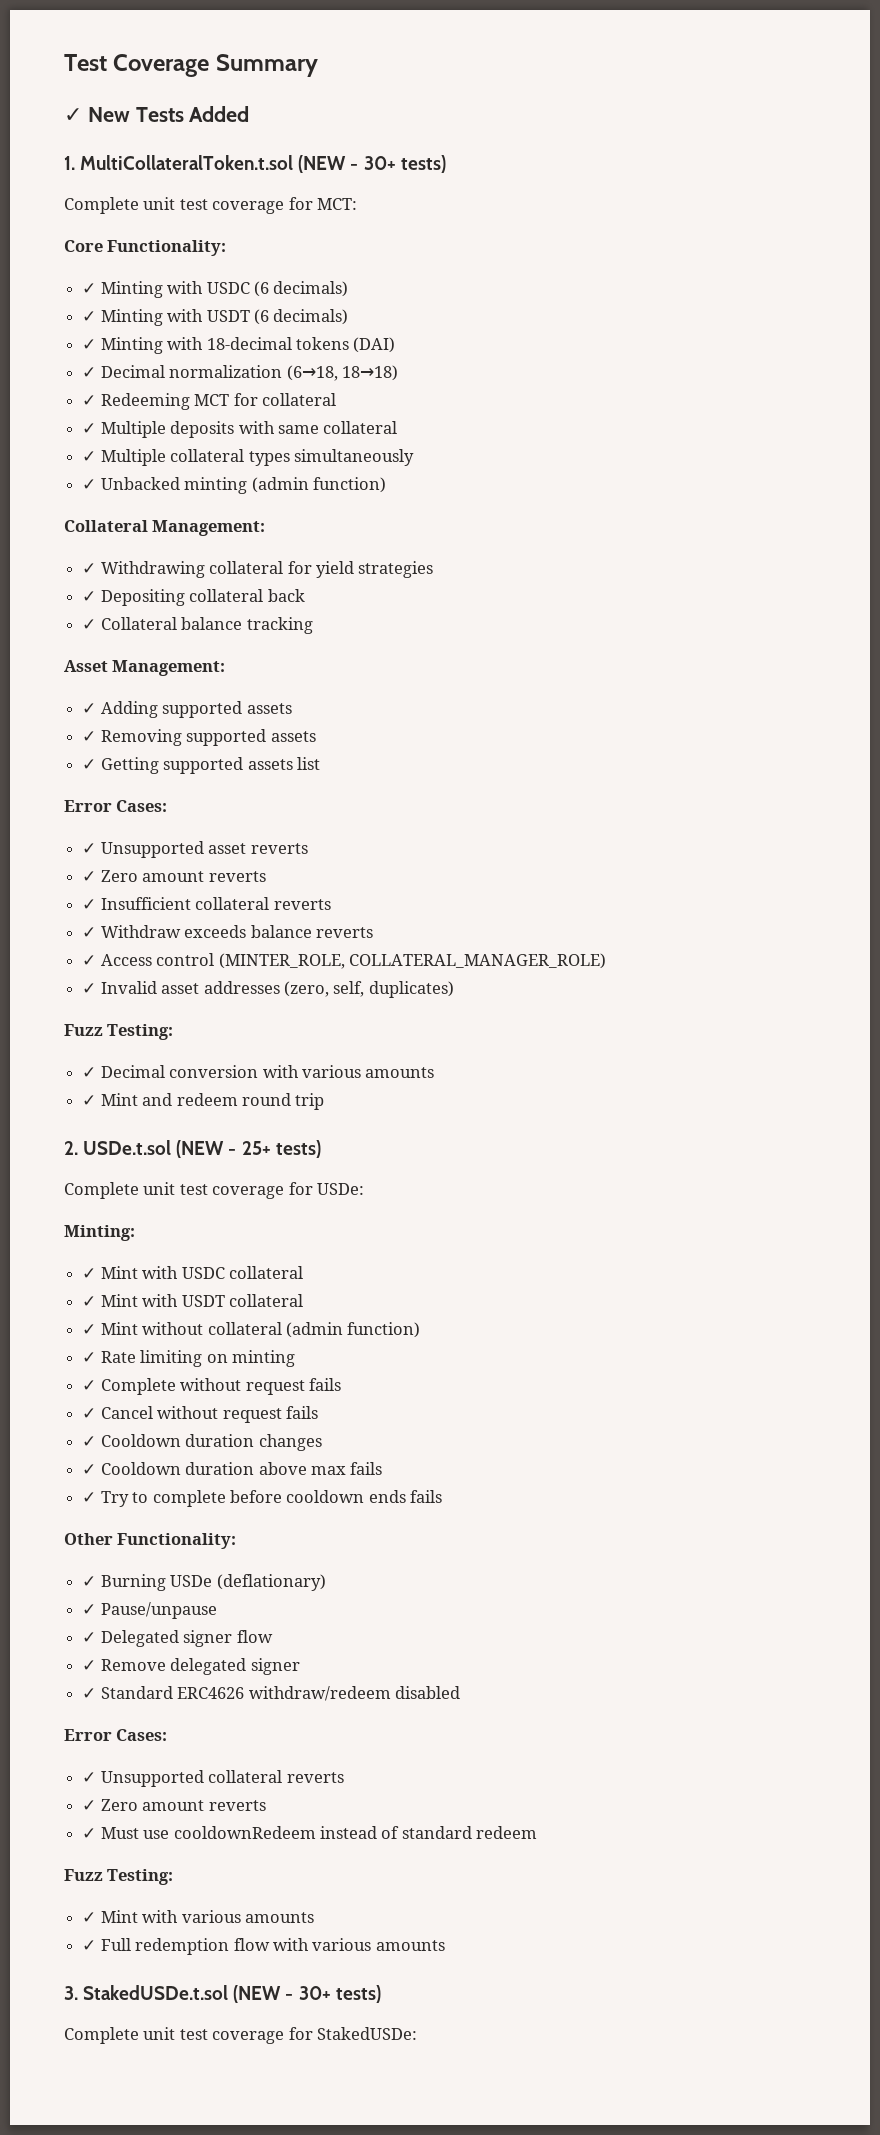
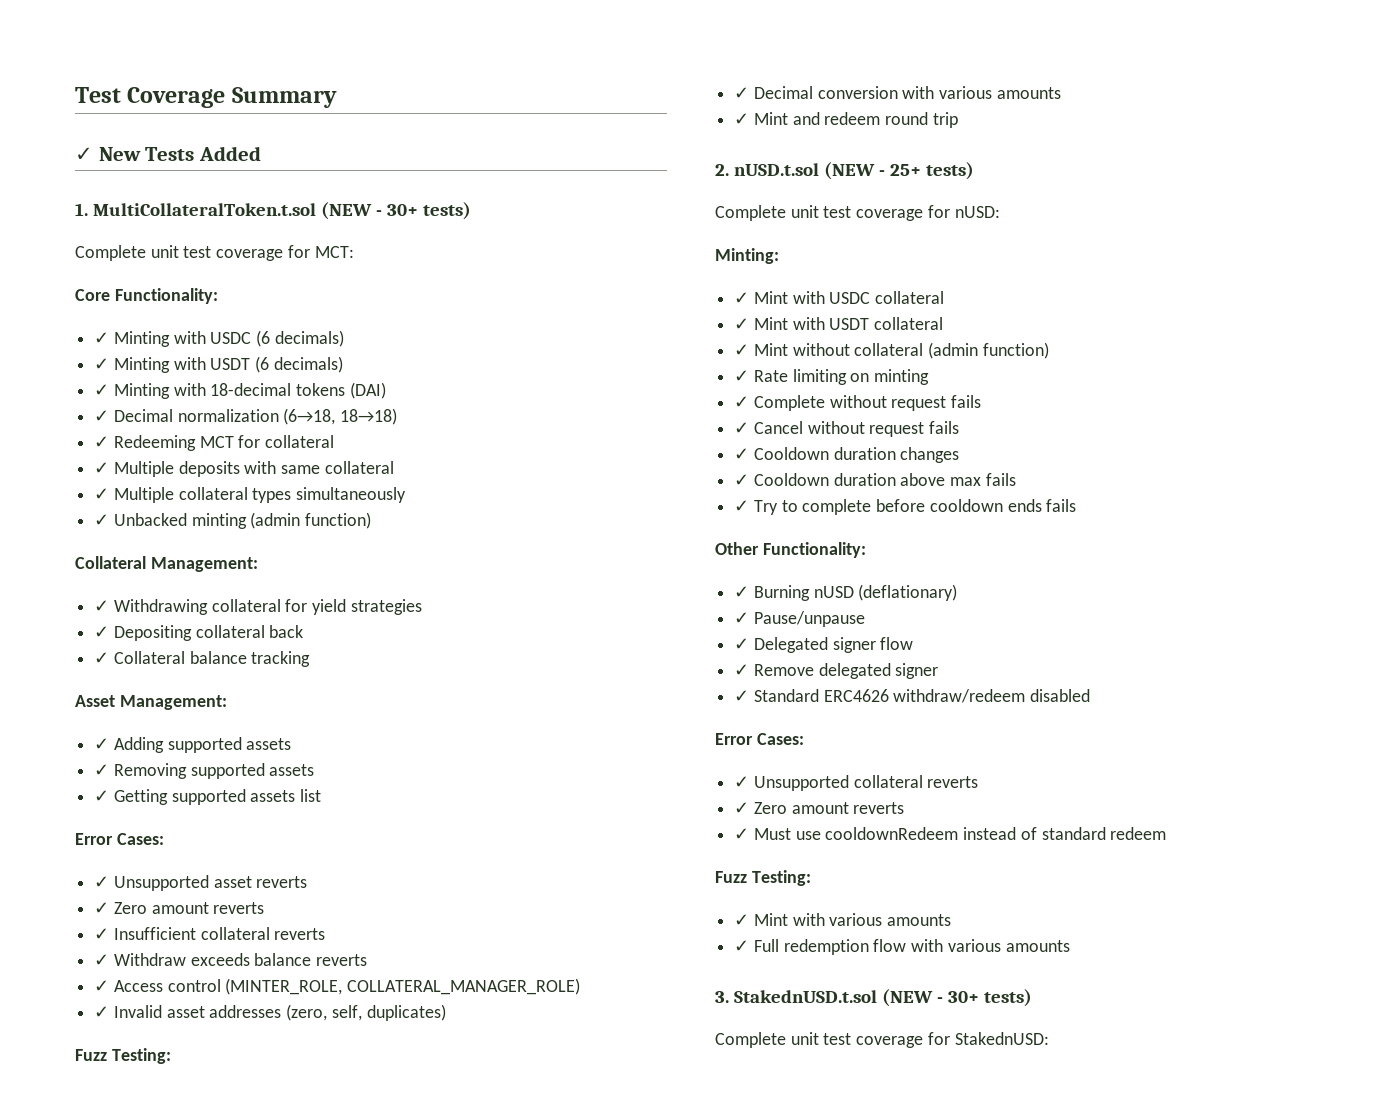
- 2. USDe.t.sol (NEW - 25+ tests)
+ 2. nUSD.t.sol (NEW - 25+ tests)
- Complete unit test coverage for USDe:
+ Complete unit test coverage for nUSD:
- ✓ Burning USDe (deflationary)
+ ✓ Burning nUSD (deflationary)
- 3. StakedUSDe.t.sol (NEW - 30+ tests)
- Complete unit test coverage for StakedUSDe:
+ 3. StakednUSD.t.sol (NEW - 30+ tests)
+ Complete unit test coverage for StakednUSD:

